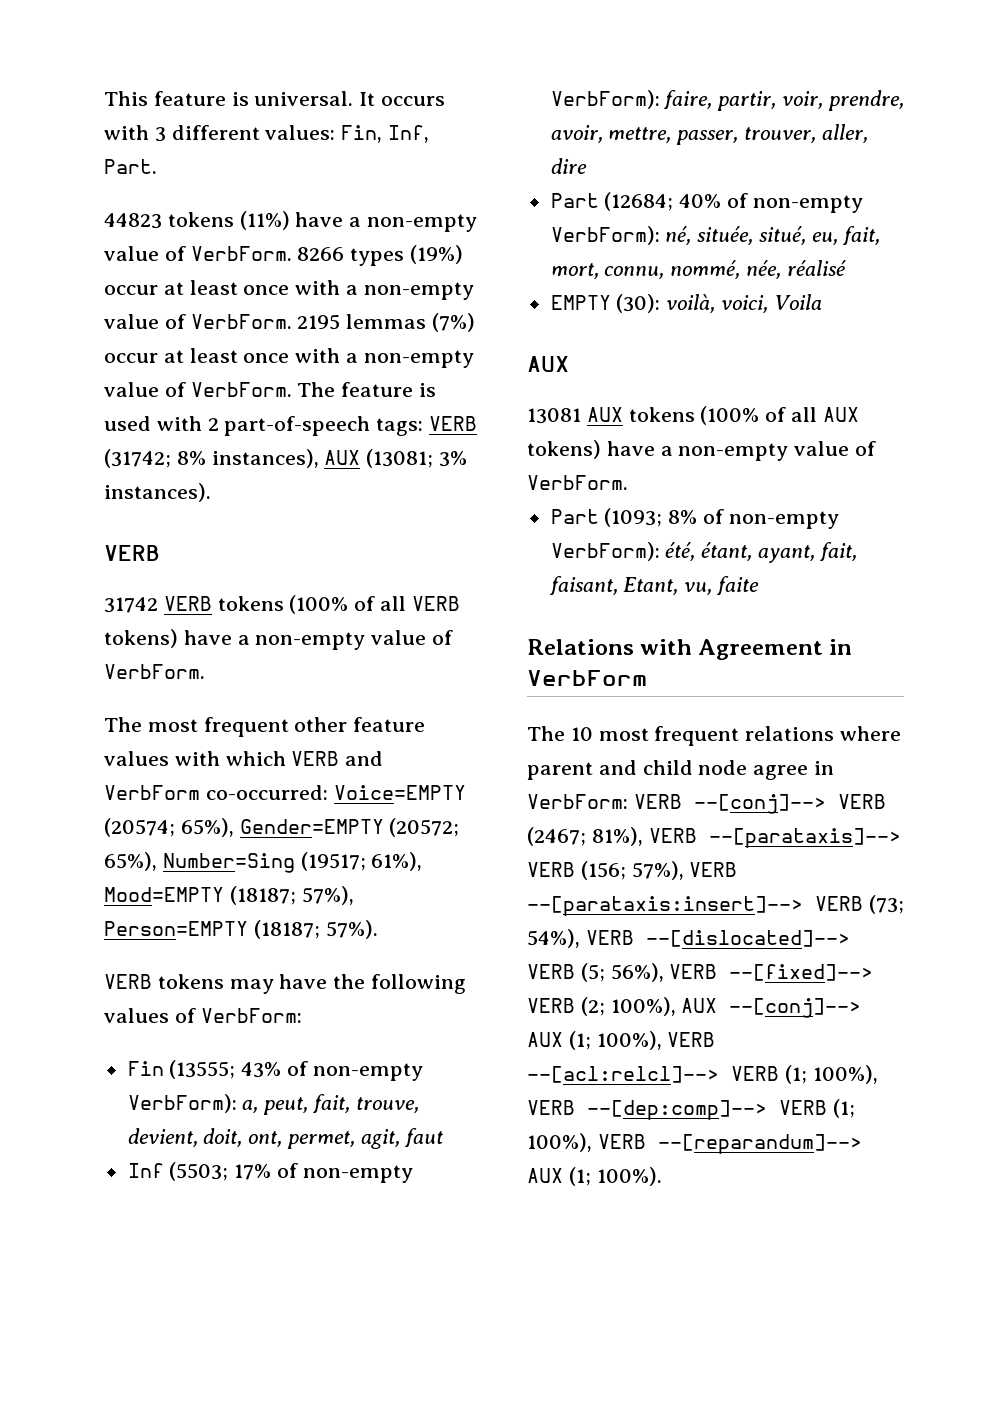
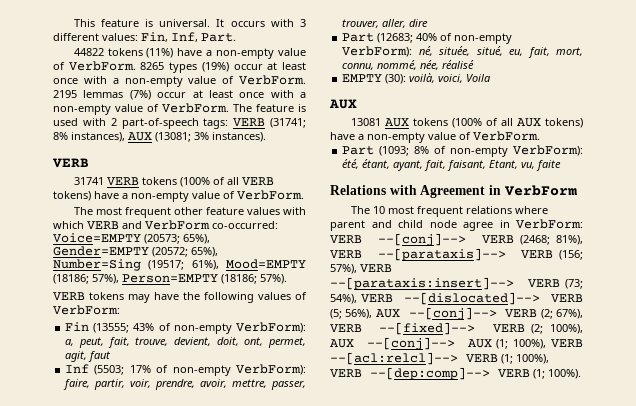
- 44823 tokens (11%) have a non-empty value of VerbForm.
+ 44822 tokens (11%) have a non-empty value of VerbForm.
- 8266 types (19%) occur at least once with a non-empty value of VerbForm.
+ 8265 types (19%) occur at least once with a non-empty value of VerbForm.
- The feature is used with 2 part-of-speech tags: VERB (31742; 8% instances), AUX (13081; 3% instances).
+ The feature is used with 2 part-of-speech tags: VERB (31741; 8% instances), AUX (13081; 3% instances).
- 31742 VERB tokens (100% of all VERB tokens) have a non-empty value of VerbForm.
+ 31741 VERB tokens (100% of all VERB tokens) have a non-empty value of VerbForm.
- The most frequent other feature values with which VERB and VerbForm co-occurred: Voice=EMPTY (20574; 65%), Gender=EMPTY (20572; 65%), Number=Sing (19517; 61%), Mood=EMPTY (18187; 57%), Person=EMPTY (18187; 57%).
+ The most frequent other feature values with which VERB and VerbForm co-occurred: Voice=EMPTY (20573; 65%), Gender=EMPTY (20572; 65%), Number=Sing (19517; 61%), Mood=EMPTY (18186; 57%), Person=EMPTY (18186; 57%).
- Part (12684; 40% of non-empty VerbForm): né, située, situé, eu, fait, mort, connu, nommé, née, réalisé
+ Part (12683; 40% of non-empty VerbForm): né, située, situé, eu, fait, mort, connu, nommé, née, réalisé
- The 10 most frequent relations where parent and child node agree in VerbForm: VERB --[conj]--> VERB (2467; 81%), VERB --[parataxis]--> VERB (156; 57%), VERB --[parataxis:insert]--> VERB (73; 54%), VERB --[dislocated]--> VERB (5; 56%), VERB --[fixed]--> VERB (2; 100%), AUX --[conj]--> AUX (1; 100%), VERB --[acl:relcl]--> VERB (1; 100%), VERB --[dep:comp]--> VERB (1; 100%), VERB --[reparandum]--> AUX (1; 100%).
+ The 10 most frequent relations where parent and child node agree in VerbForm: VERB --[conj]--> VERB (2468; 81%), VERB --[parataxis]--> VERB (156; 57%), VERB --[parataxis:insert]--> VERB (73; 54%), VERB --[dislocated]--> VERB (5; 56%), AUX --[conj]--> VERB (2; 67%), VERB --[fixed]--> VERB (2; 100%), AUX --[conj]--> AUX (1; 100%), VERB --[acl:relcl]--> VERB (1; 100%), VERB --[dep:comp]--> VERB (1; 100%).

